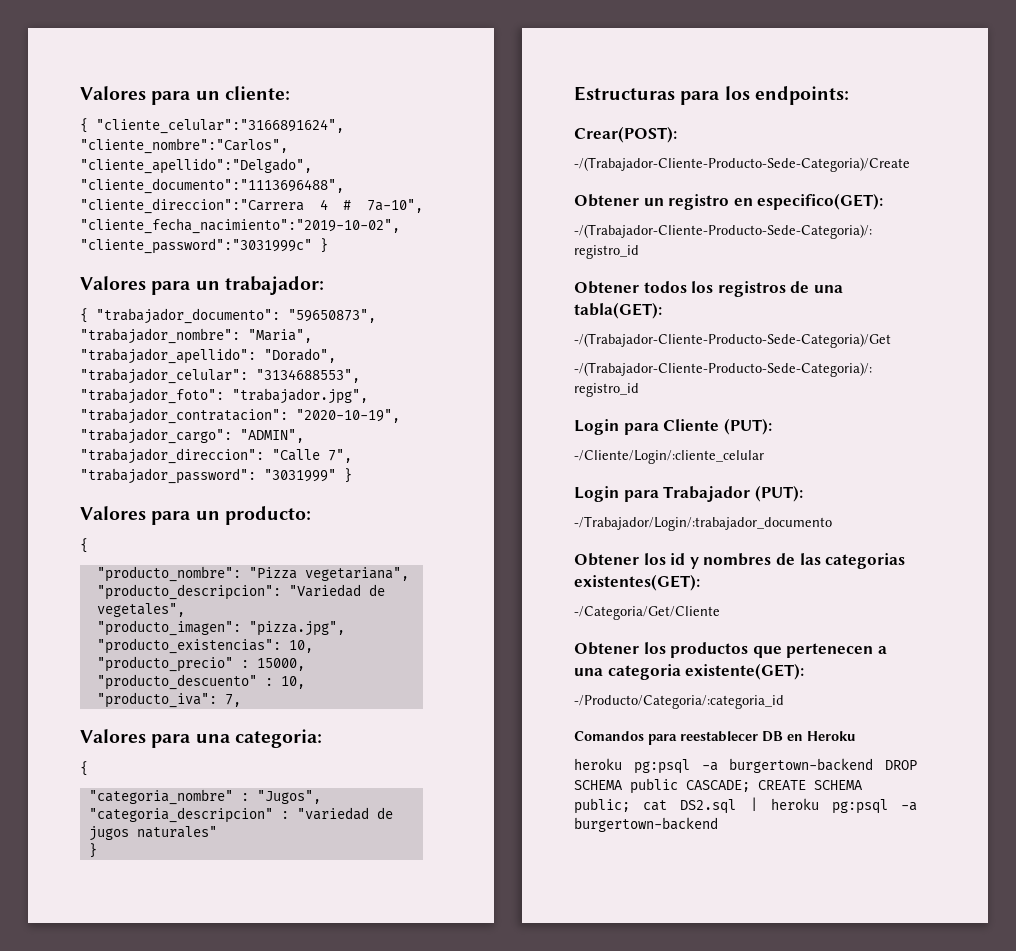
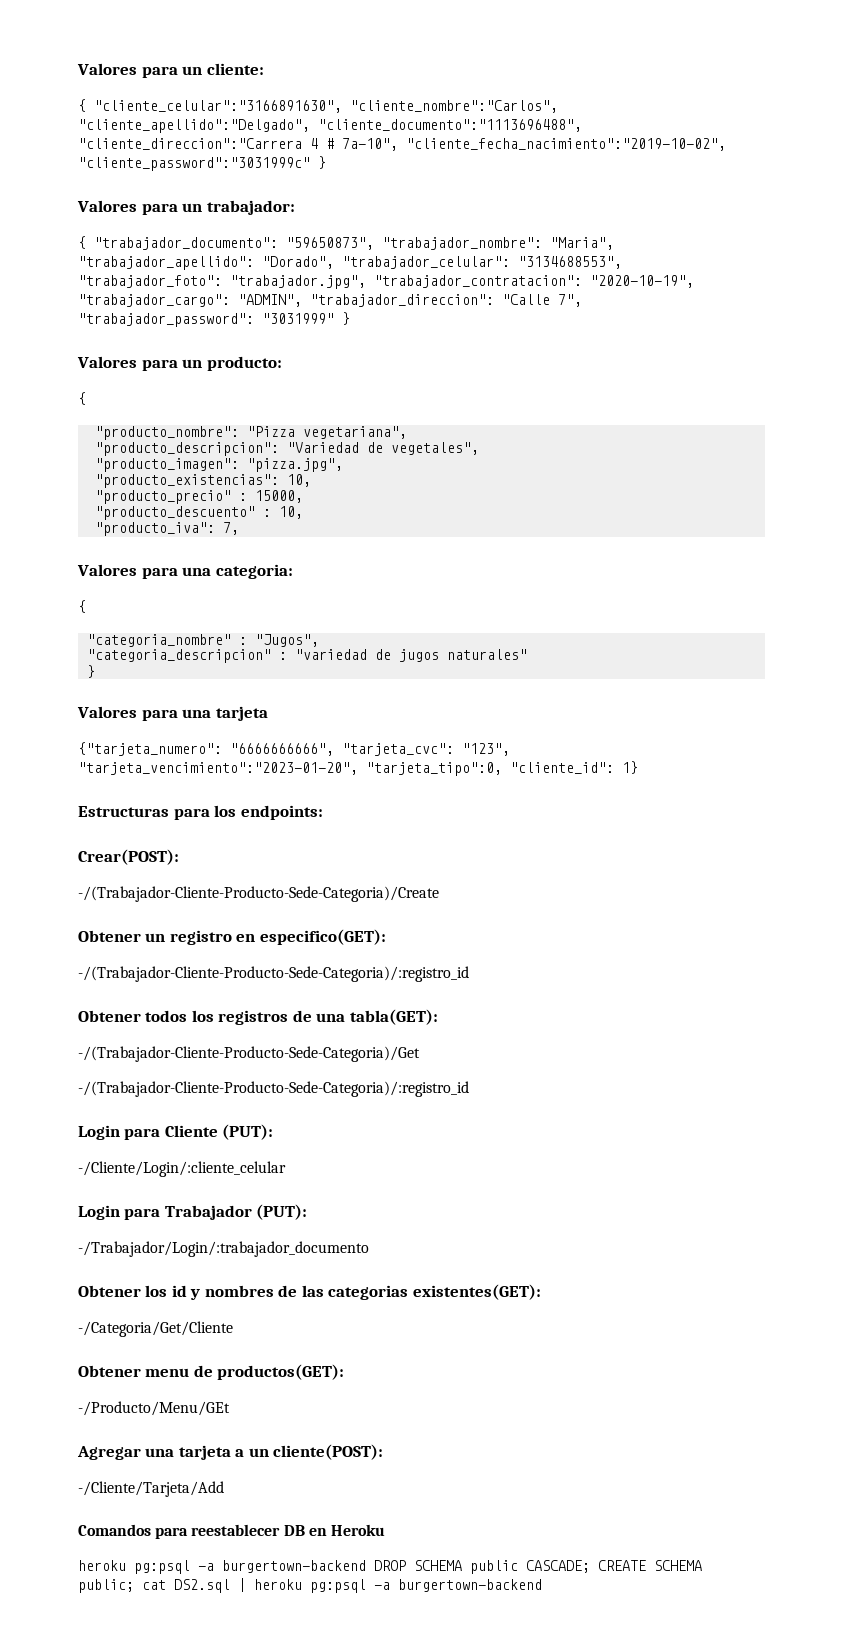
- { "cliente_celular":"3166891624", "cliente_nombre":"Carlos", "cliente_apellido":"Delgado", "cliente_documento":"1113696488", "cliente_direccion":"Carrera 4 # 7a-10", "cliente_fecha_nacimiento":"2019-10-02", "cliente_password":"3031999c" }
+ { "cliente_celular":"3166891630", "cliente_nombre":"Carlos", "cliente_apellido":"Delgado", "cliente_documento":"1113696488", "cliente_direccion":"Carrera 4 # 7a-10", "cliente_fecha_nacimiento":"2019-10-02", "cliente_password":"3031999c" }
+ Valores para una tarjeta
+ {"tarjeta_numero": "6666666666", "tarjeta_cvc": "123", "tarjeta_vencimiento":"2023-01-20", "tarjeta_tipo":0, "cliente_id": 1}
- Obtener los productos que pertenecen a una categoria existente(GET):
- -/Producto/Categoria/:categoria_id
+ Obtener menu de productos(GET):
+ -/Producto/Menu/GEt
+ Agregar una tarjeta a un cliente(POST):
+ -/Cliente/Tarjeta/Add

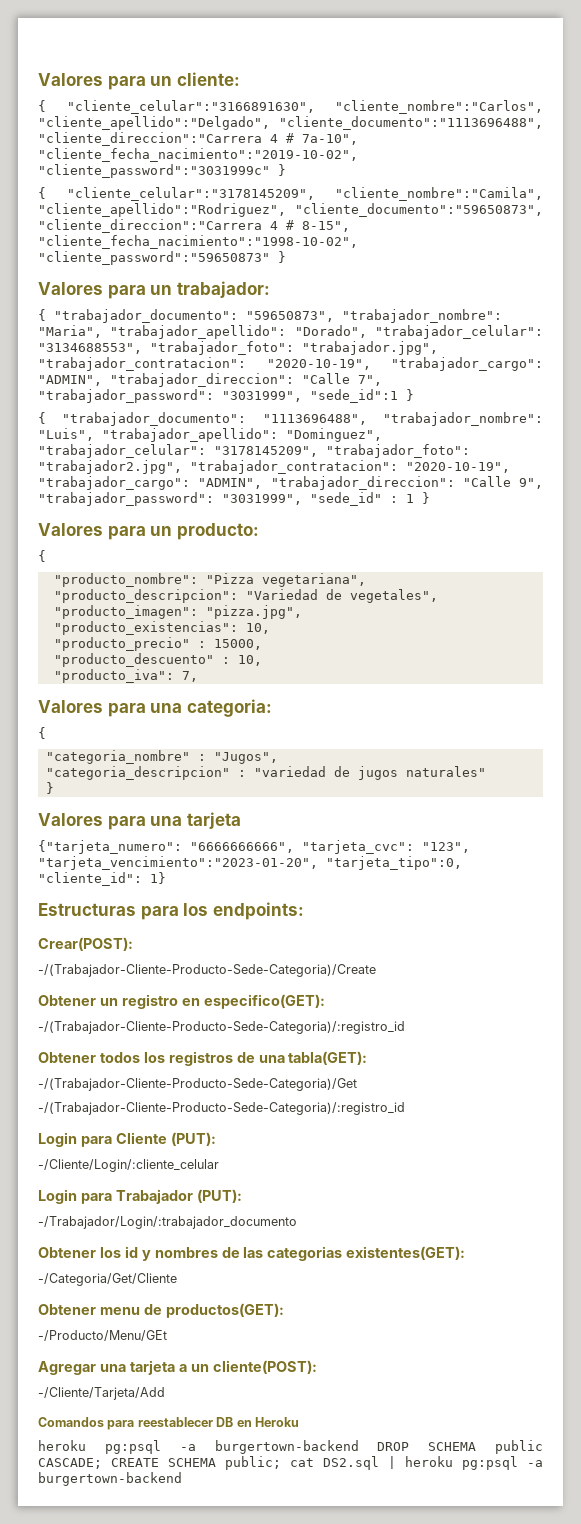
+ { "cliente_celular":"3178145209", "cliente_nombre":"Camila", "cliente_apellido":"Rodriguez", "cliente_documento":"59650873", "cliente_direccion":"Carrera 4 # 8-15", "cliente_fecha_nacimiento":"1998-10-02", "cliente_password":"59650873" }
- { "trabajador_documento": "59650873", "trabajador_nombre": "Maria", "trabajador_apellido": "Dorado", "trabajador_celular": "3134688553", "trabajador_foto": "trabajador.jpg", "trabajador_contratacion": "2020-10-19", "trabajador_cargo": "ADMIN", "trabajador_direccion": "Calle 7", "trabajador_password": "3031999" }
+ { "trabajador_documento": "59650873", "trabajador_nombre": "Maria", "trabajador_apellido": "Dorado", "trabajador_celular": "3134688553", "trabajador_foto": "trabajador.jpg", "trabajador_contratacion": "2020-10-19", "trabajador_cargo": "ADMIN", "trabajador_direccion": "Calle 7", "trabajador_password": "3031999", "sede_id":1 }
+ { "trabajador_documento": "1113696488", "trabajador_nombre": "Luis", "trabajador_apellido": "Dominguez", "trabajador_celular": "3178145209", "trabajador_foto": "trabajador2.jpg", "trabajador_contratacion": "2020-10-19", "trabajador_cargo": "ADMIN", "trabajador_direccion": "Calle 9", "trabajador_password": "3031999", "sede_id" : 1 }

